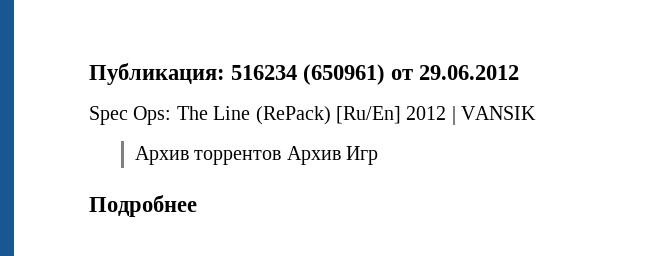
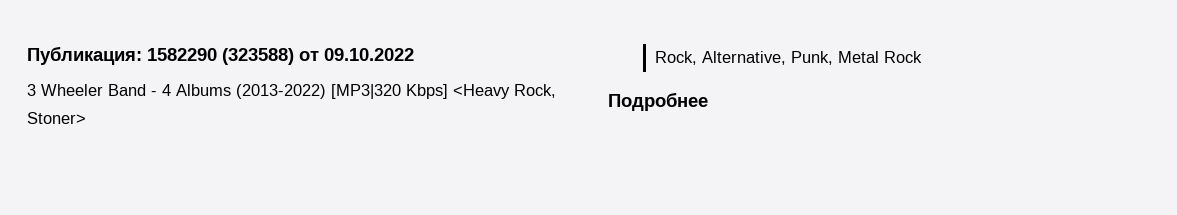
- Публикация: 516234 (650961) от 29.06.2012
- Spec Ops: The Line (RePack) [Ru/En] 2012 | VANSIK
- Архив торрентов Архив Игр
+ Публикация: 1582290 (323588) от 09.10.2022
+ 3 Wheeler Band - 4 Albums (2013-2022) [MP3|320 Kbps] <Heavy Rock, Stoner>
+ Rock, Alternative, Punk, Metal Rock

